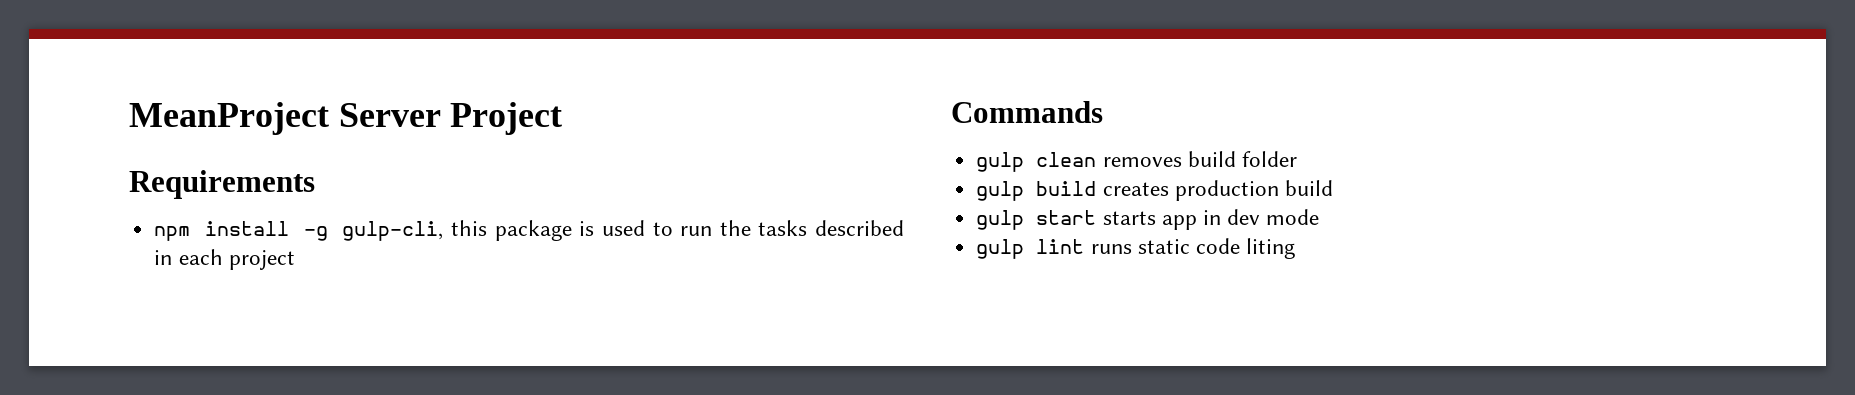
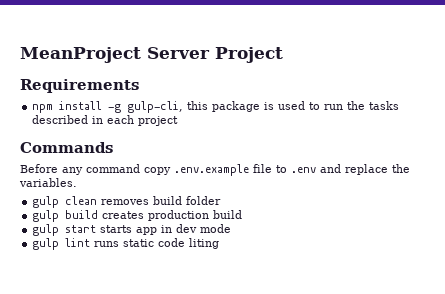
+ Before any command copy .env.example file to .env and replace the variables.

